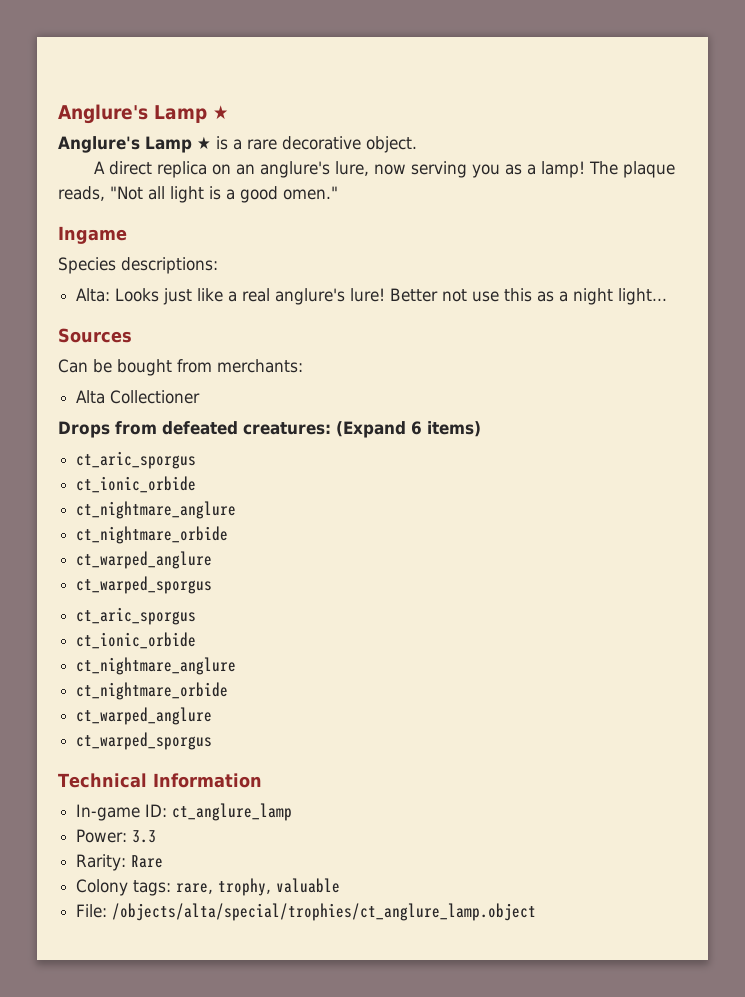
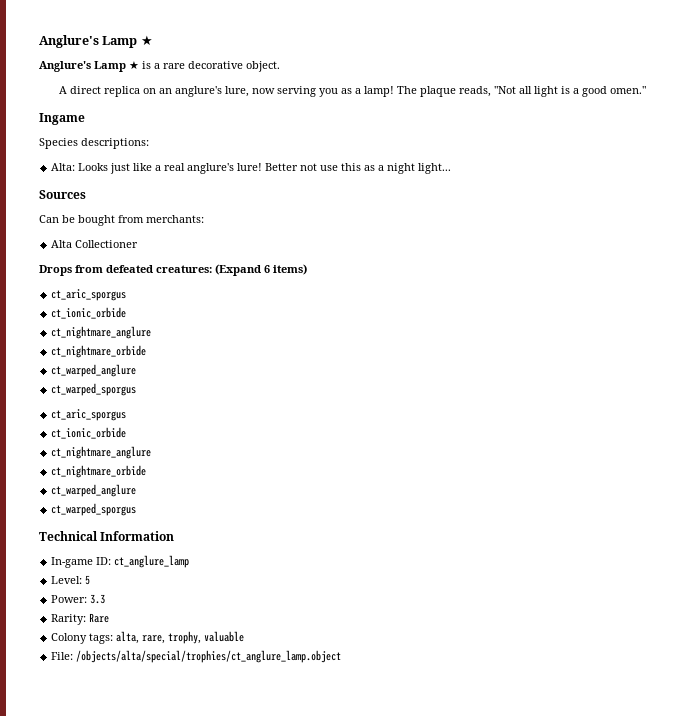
+ Level: 5
- Colony tags: rare, trophy, valuable
+ Colony tags: alta, rare, trophy, valuable

